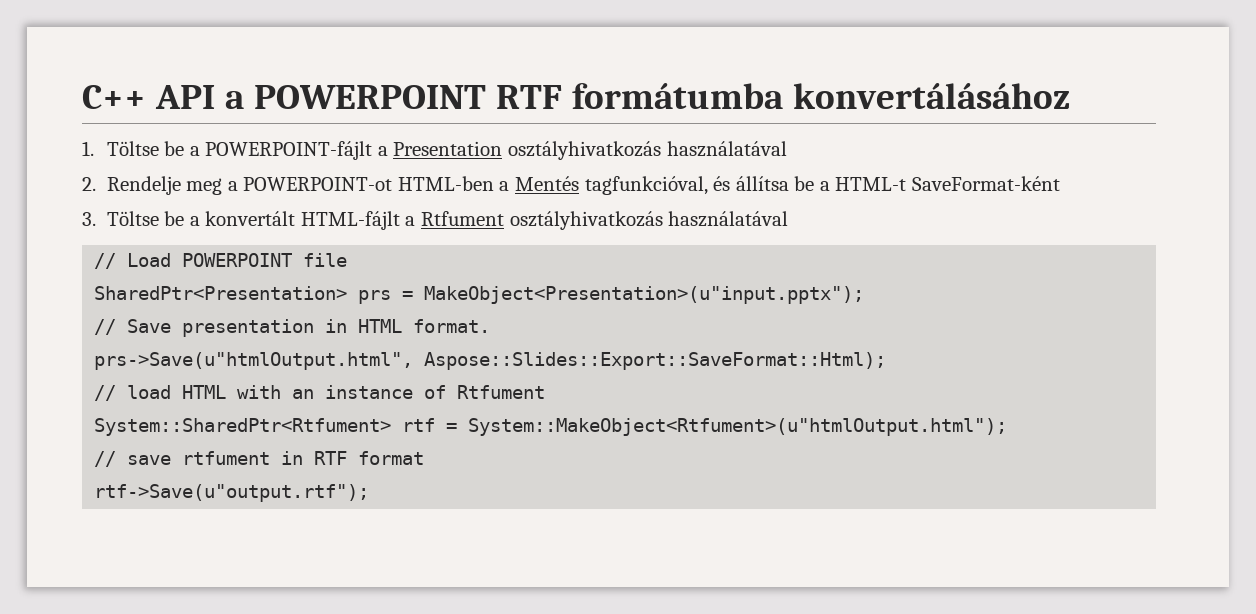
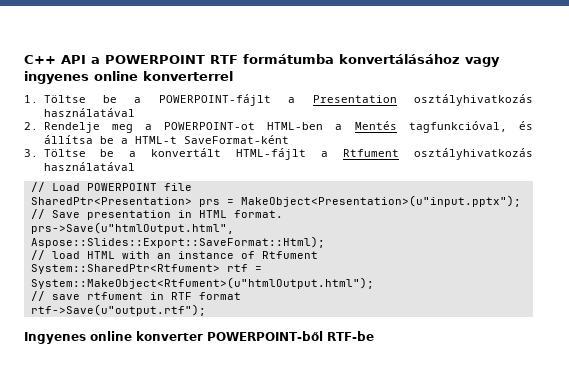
- C++ API a POWERPOINT RTF formátumba konvertálásához
+ C++ API a POWERPOINT RTF formátumba konvertálásához vagy ingyenes online konverterrel
+ Ingyenes online konverter POWERPOINT-ből RTF-be

